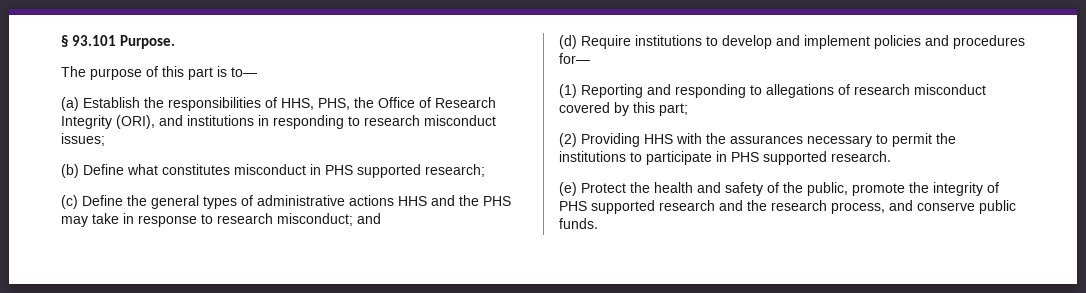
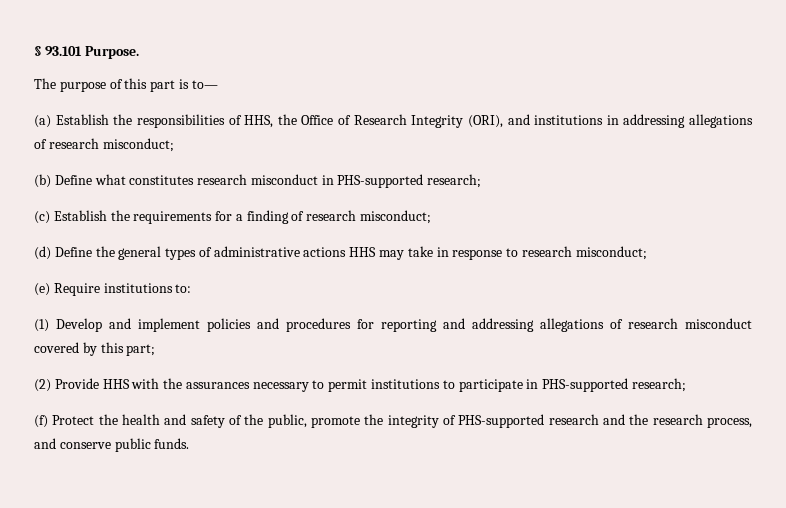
- (a) Establish the responsibilities of HHS, PHS, the Office of Research Integrity (ORI), and institutions in responding to research misconduct issues;
+ (a) Establish the responsibilities of HHS, the Office of Research Integrity (ORI), and institutions in addressing allegations of research misconduct;
- (b) Define what constitutes misconduct in PHS supported research;
+ (b) Define what constitutes research misconduct in PHS-supported research;
- (c) Define the general types of administrative actions HHS and the PHS may take in response to research misconduct; and
- (d) Require institutions to develop and implement policies and procedures for—
- (1) Reporting and responding to allegations of research misconduct covered by this part;
+ (c) Establish the requirements for a finding of research misconduct;
+ (d) Define the general types of administrative actions HHS may take in response to research misconduct;
+ (e) Require institutions to:
+ (1) Develop and implement policies and procedures for reporting and addressing allegations of research misconduct covered by this part;
- (2) Providing HHS with the assurances necessary to permit the institutions to participate in PHS supported research.
- (e) Protect the health and safety of the public, promote the integrity of PHS supported research and the research process, and conserve public funds.
+ (2) Provide HHS with the assurances necessary to permit institutions to participate in PHS-supported research;
+ (f) Protect the health and safety of the public, promote the integrity of PHS-supported research and the research process, and conserve public funds.

